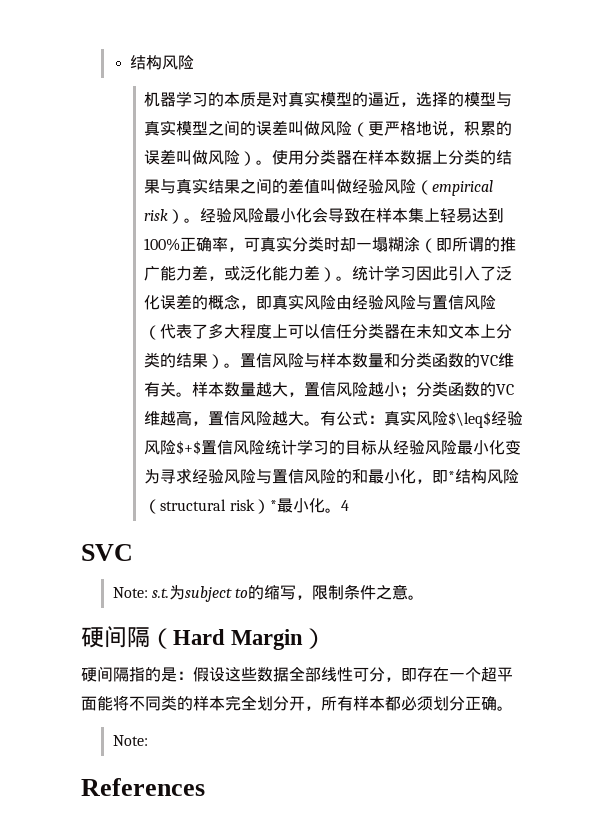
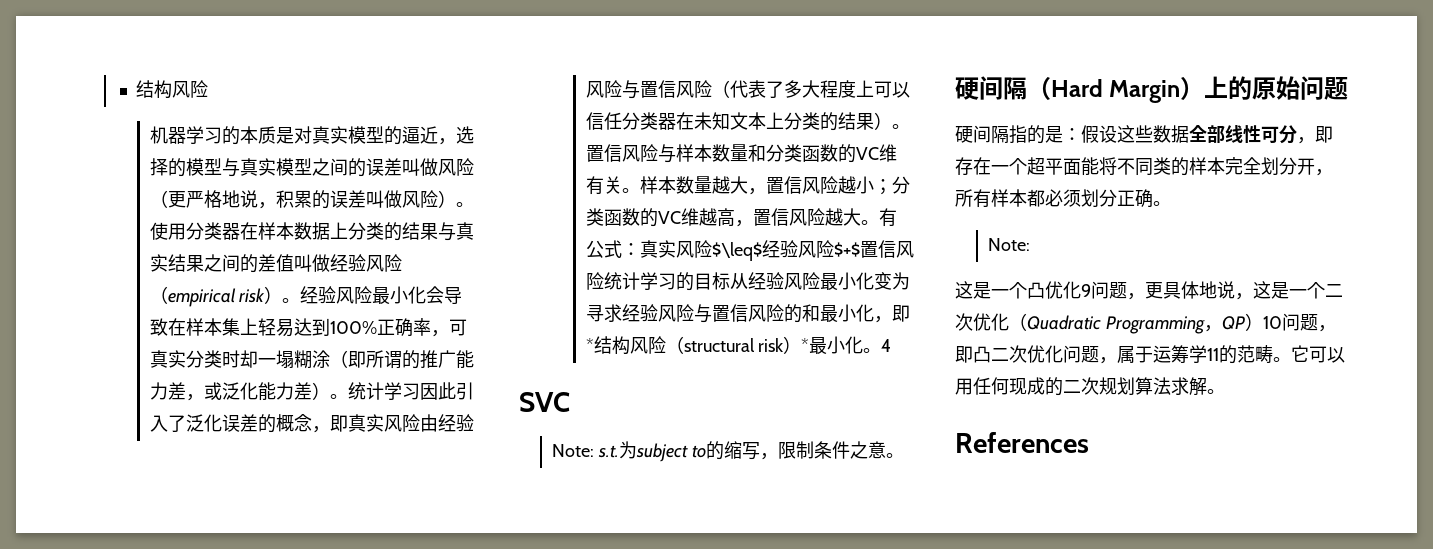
- 硬间隔（Hard Margin）
+ 硬间隔（Hard Margin）上的原始问题
+ 这是一个凸优化9问题，更具体地说，这是一个二次优化（Quadratic Programming，QP）10问题，即凸二次优化问题，属于运筹学11的范畴。它可以用任何现成的二次规划算法求解。

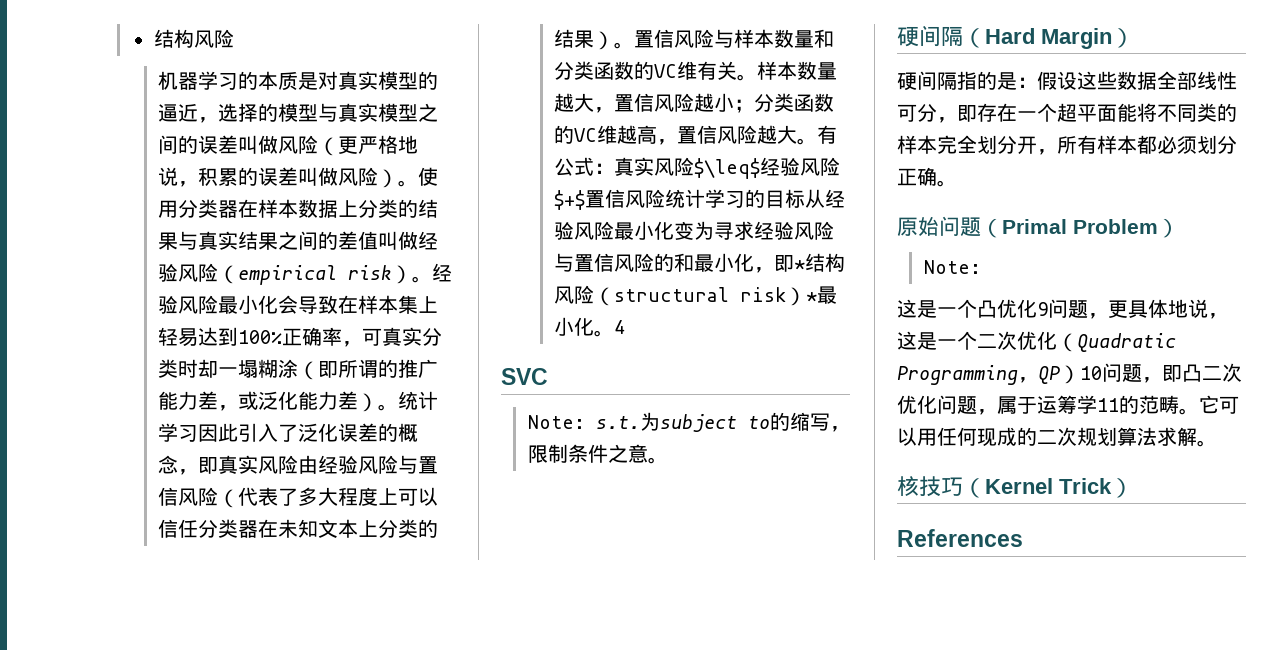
- 硬间隔（Hard Margin）上的原始问题
+ 硬间隔（Hard Margin）
+ 原始问题（Primal Problem）
+ 核技巧（Kernel Trick）

